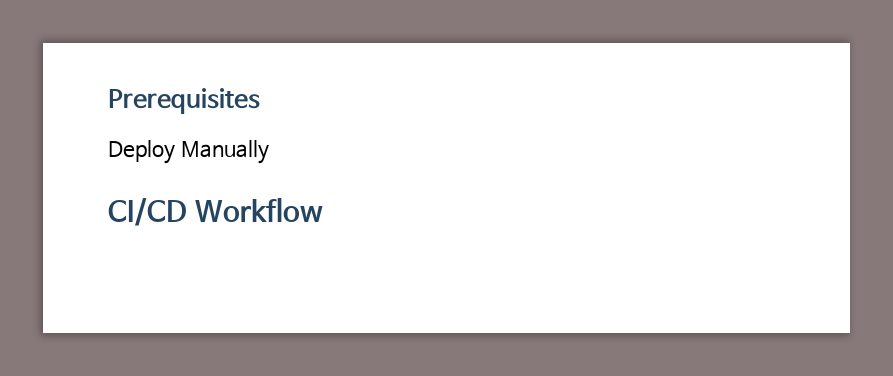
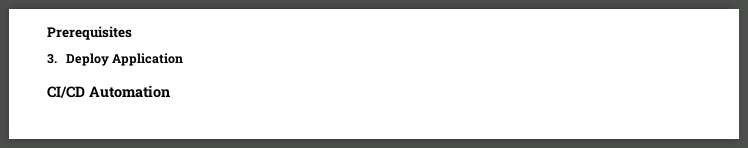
- Deploy Manually
+ 3. Deploy Application
- CI/CD Workflow
+ CI/CD Automation

